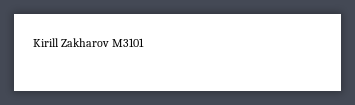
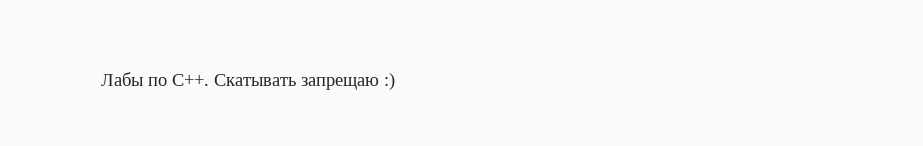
- Kirill Zakharov M3101
+ Лабы по C++. Скатывать запрещаю :)

